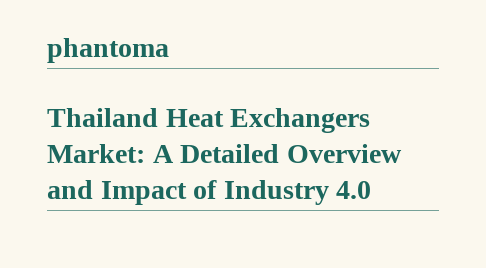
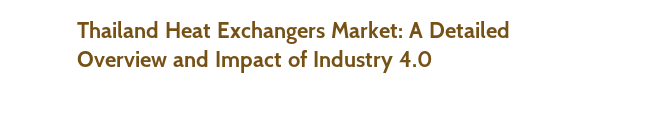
- phantoma

